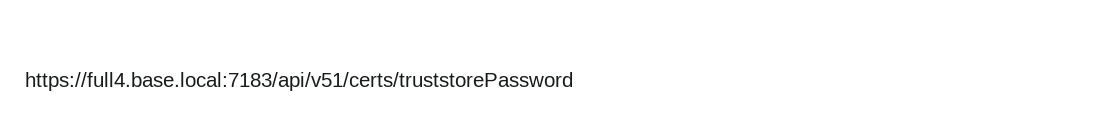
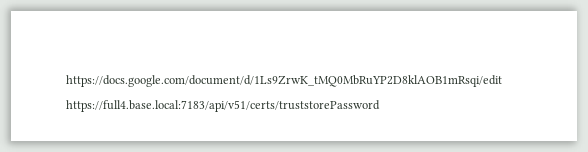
+ https://docs.google.com/document/d/1Ls9ZrwK_tMQ0MbRuYP2D8klAOB1mRsqi/edit

